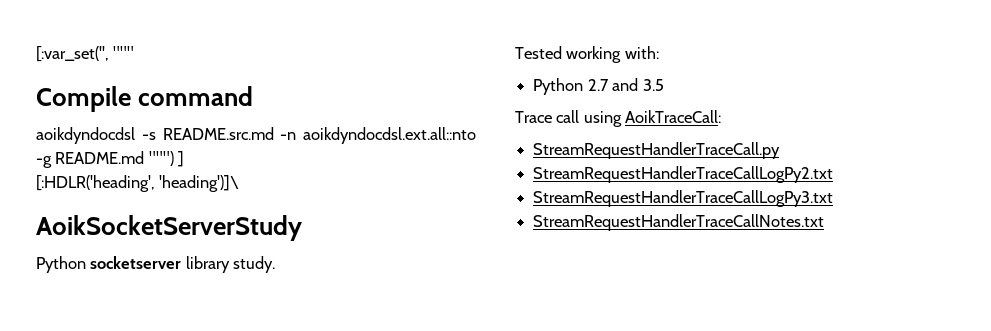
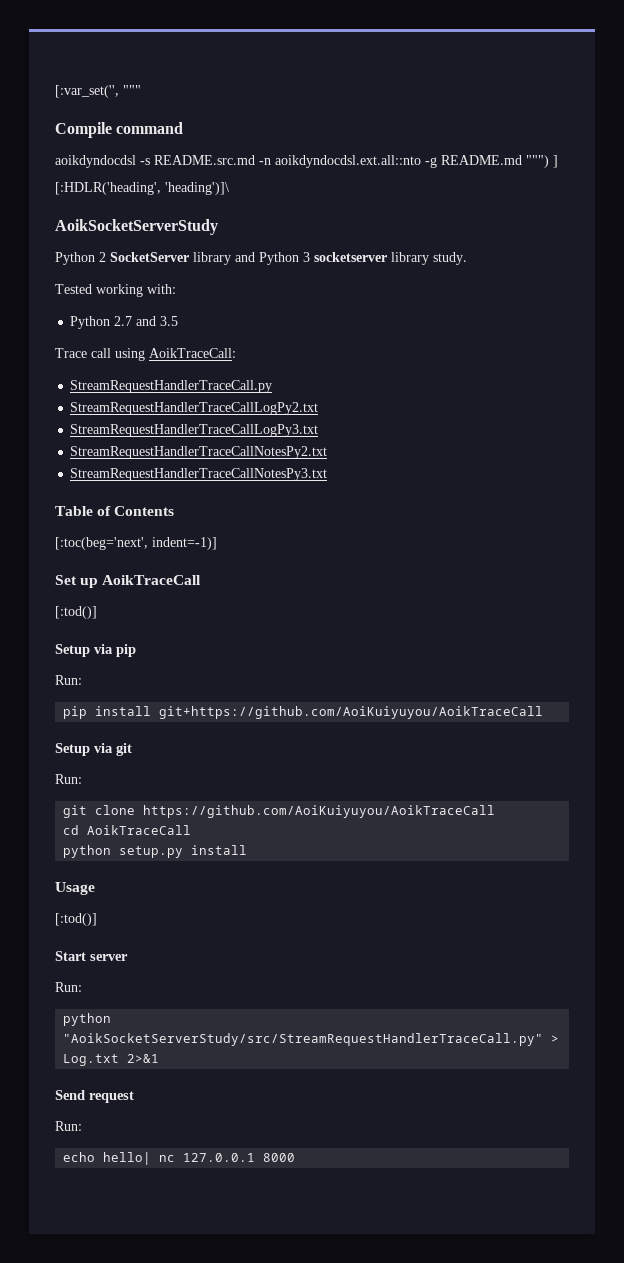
- Python socketserver library study.
+ Python 2 SocketServer library and Python 3 socketserver library study.
- StreamRequestHandlerTraceCallNotes.txt
+ StreamRequestHandlerTraceCallNotesPy2.txt
+ StreamRequestHandlerTraceCallNotesPy3.txt
+ Table of Contents
+ [:toc(beg='next', indent=-1)]
+ Set up AoikTraceCall
+ [:tod()]
+ Setup via pip
+ Run:
+ pip install git+https://github.com/AoiKuiyuyou/AoikTraceCall
+ Setup via git
+ Run:
+ git clone https://github.com/AoiKuiyuyou/AoikTraceCall
+ cd AoikTraceCall
+ python setup.py install
+ Usage
+ [:tod()]
+ Start server
+ Run:
+ python "AoikSocketServerStudy/src/StreamRequestHandlerTraceCall.py" > Log.txt 2>&1
+ Send request
+ Run:
+ echo hello| nc 127.0.0.1 8000

